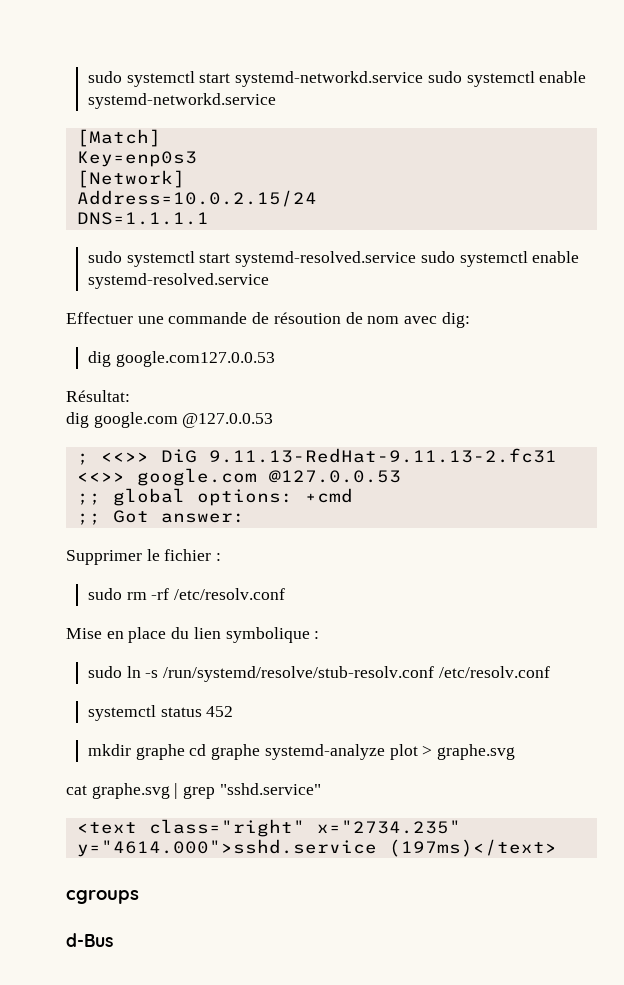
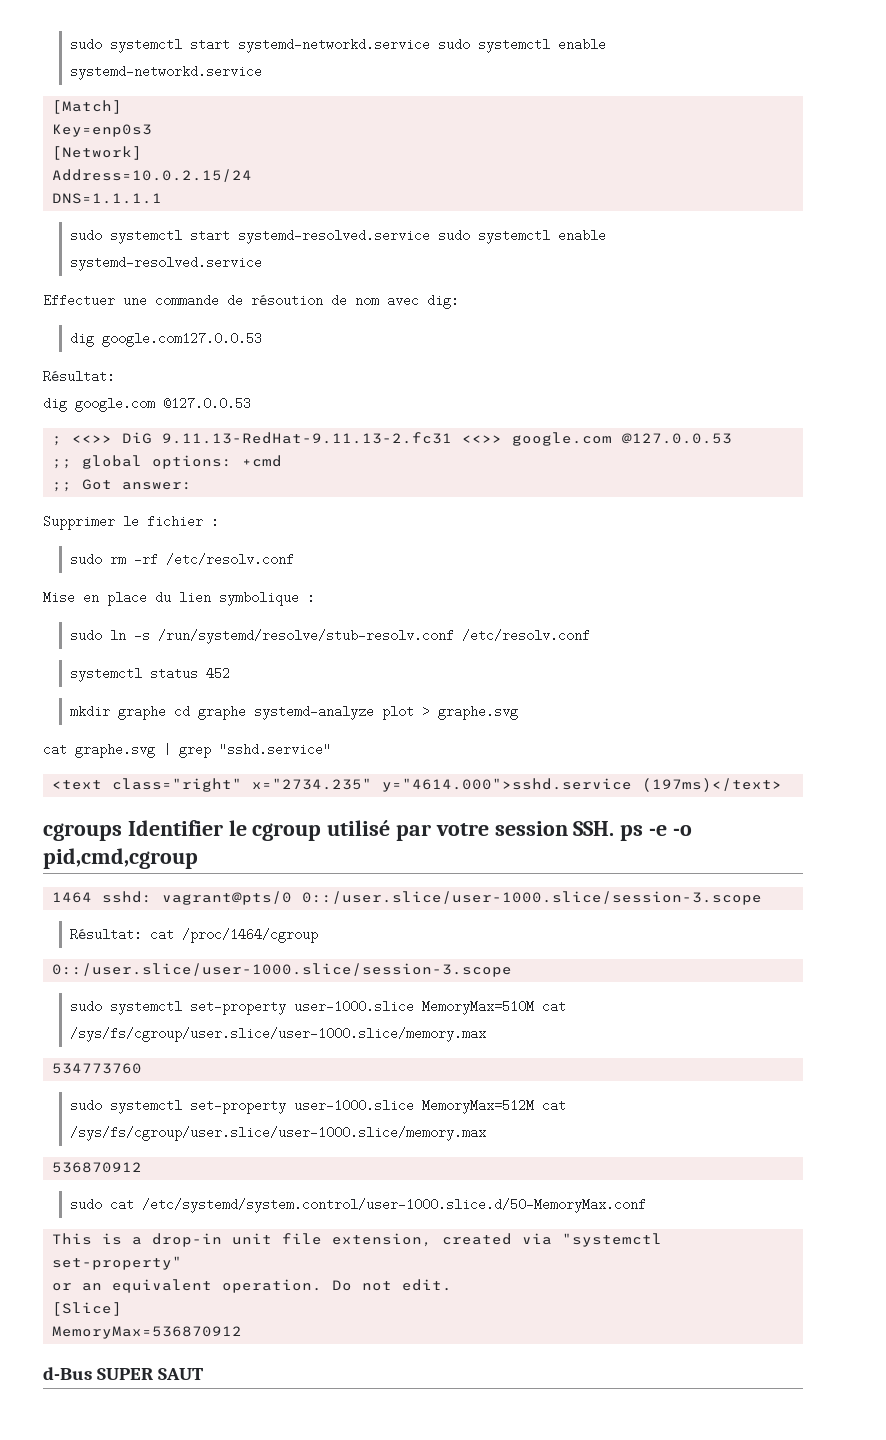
- cgroups
+ cgroups Identifier le cgroup utilisé par votre session SSH. ps -e -o pid,cmd,cgroup
+ 1464 sshd: vagrant@pts/0 0::/user.slice/user-1000.slice/session-3.scope
+ Résultat: cat /proc/1464/cgroup
+ 0::/user.slice/user-1000.slice/session-3.scope
+ sudo systemctl set-property user-1000.slice MemoryMax=510M cat /sys/fs/cgroup/user.slice/user-1000.slice/memory.max
+ 534773760
+ sudo systemctl set-property user-1000.slice MemoryMax=512M cat /sys/fs/cgroup/user.slice/user-1000.slice/memory.max
+ 536870912
+ sudo cat /etc/systemd/system.control/user-1000.slice.d/50-MemoryMax.conf
+ This is a drop-in unit file extension, created via "systemctl set-property"
+ or an equivalent operation. Do not edit.
+ [Slice]
+ MemoryMax=536870912
- d-Bus
+ d-Bus SUPER SAUT

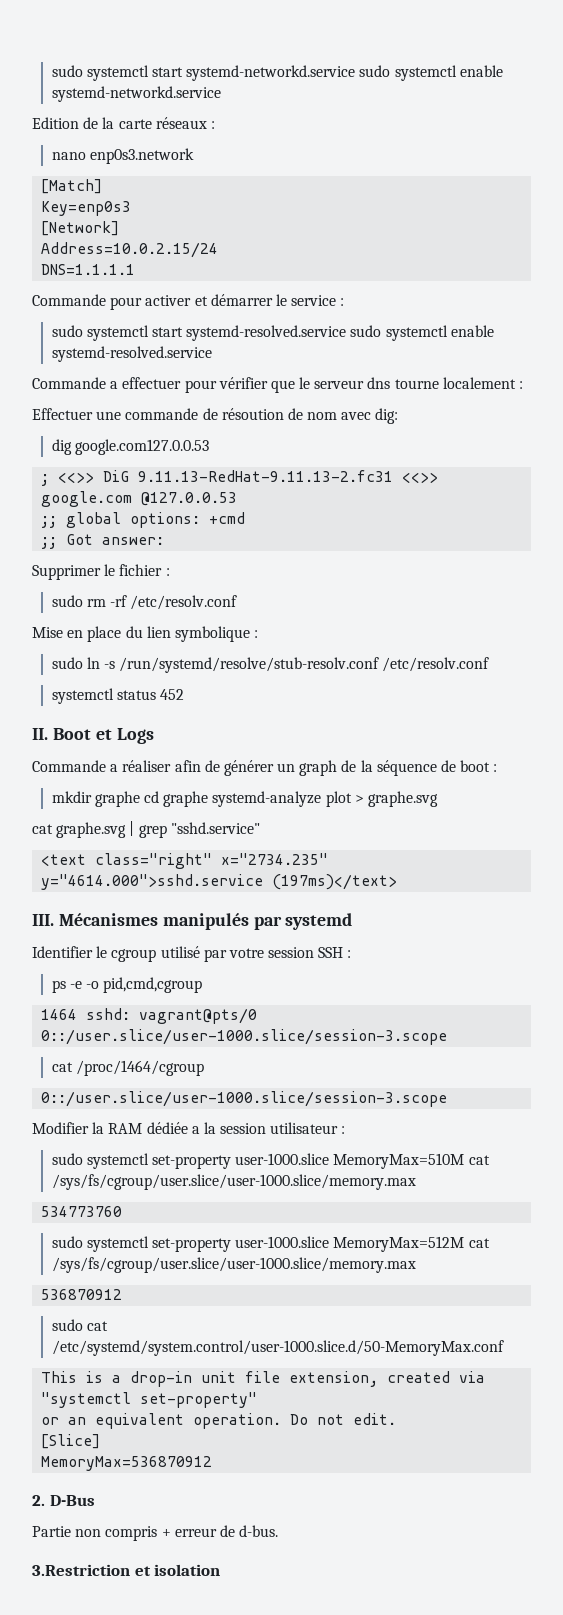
+ Edition de la carte réseaux :
+ nano enp0s3.network
+ Commande pour activer et démarrer le service :
+ Commande a effectuer pour vérifier que le serveur dns tourne localement :
  dig google.com127.0.0.53
- Résultat:
- dig google.com @127.0.0.53
+ II. Boot et Logs
+ Commande a réaliser afin de générer un graph de la séquence de boot :
- cgroups Identifier le cgroup utilisé par votre session SSH. ps -e -o pid,cmd,cgroup
+ III. Mécanismes manipulés par systemd
+ Identifier le cgroup utilisé par votre session SSH :
+ ps -e -o pid,cmd,cgroup
- Résultat: cat /proc/1464/cgroup
+ cat /proc/1464/cgroup
+ Modifier la RAM dédiée a la session utilisateur :
- d-Bus SUPER SAUT
+ 2. D-Bus
+ Partie non compris + erreur de d-bus.
+ 3.Restriction et isolation

